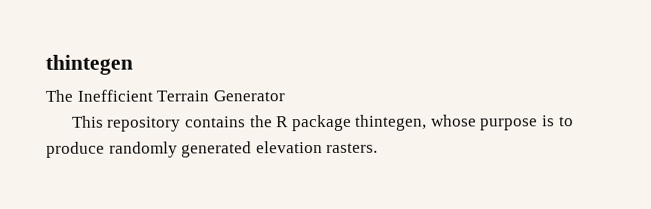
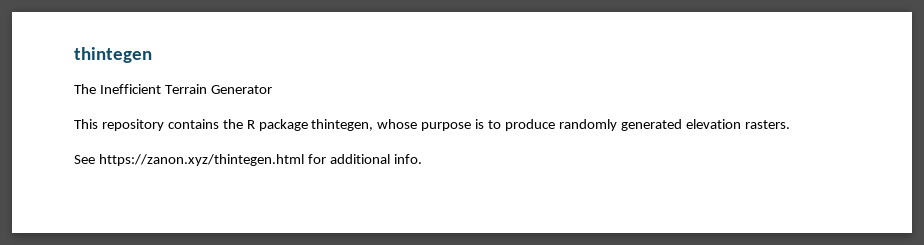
+ See https://zanon.xyz/thintegen.html for additional info.

